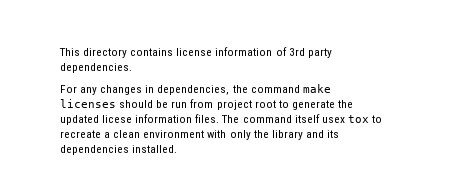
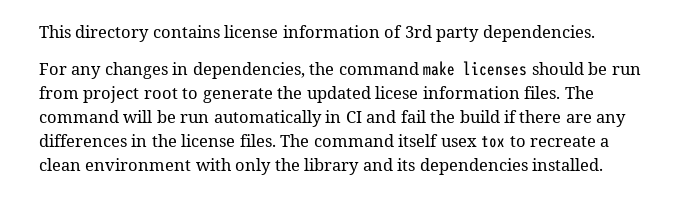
- The command itself usex tox to recreate a clean environment with only the library and its dependencies installed.
+ The command will be run automatically in CI and fail the build if there are any differences in the license files. The command itself usex tox to recreate a clean environment with only the library and its dependencies installed.

